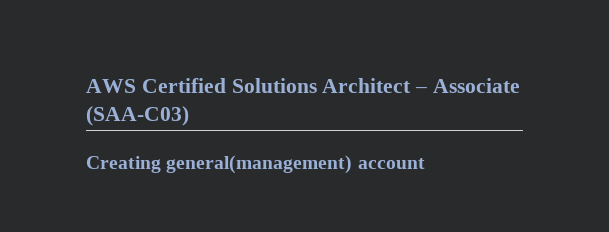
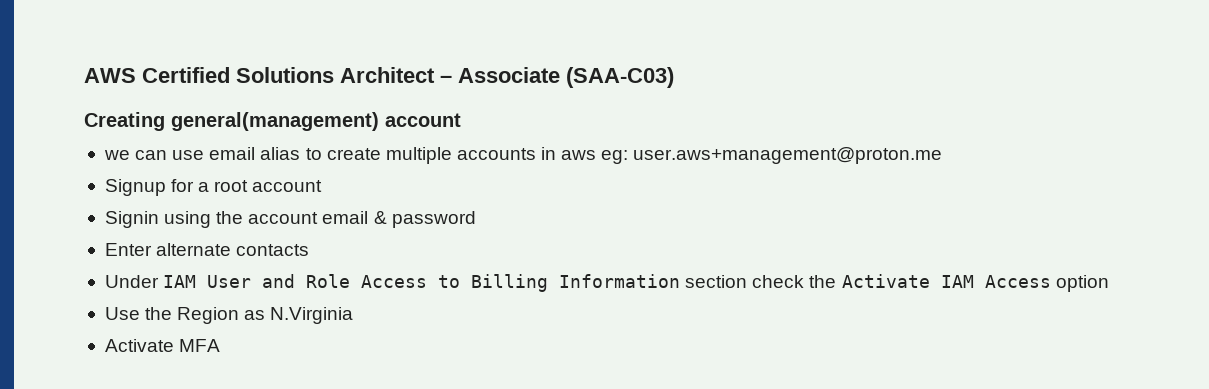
+ we can use email alias to create multiple accounts in aws eg: user.aws+management@proton.me
+ Signup for a root account
+ Signin using the account email & password
+ Enter alternate contacts
+ Under IAM User and Role Access to Billing Information section check the Activate IAM Access option
+ Use the Region as N.Virginia
+ Activate MFA

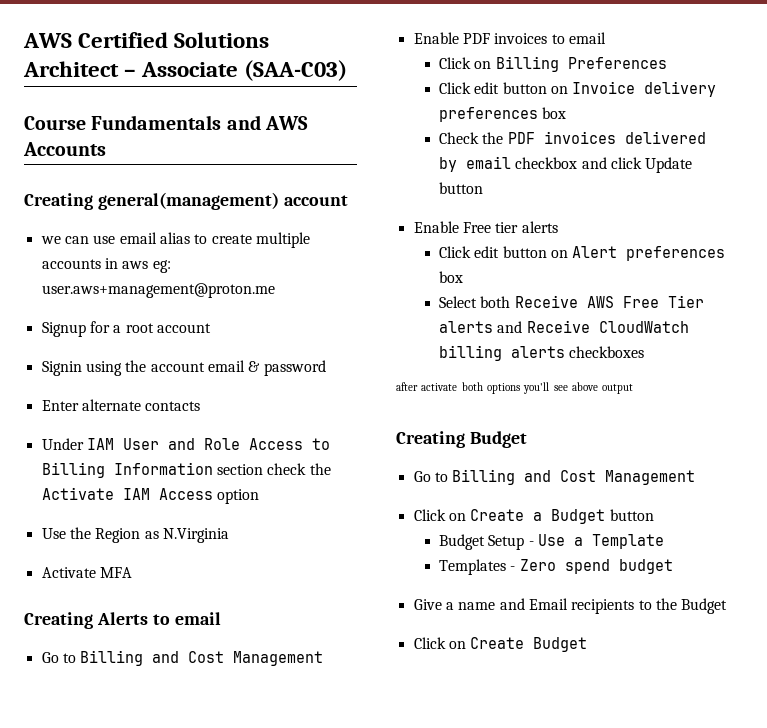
+ Course Fundamentals and AWS Accounts
+ Creating Alerts to email
+ Go to Billing and Cost Management
+ Enable PDF invoices to email
+ Click on Billing Preferences
+ Click edit button on Invoice delivery preferences box
+ Check the PDF invoices delivered by email checkbox and click Update button
+ Enable Free tier alerts
+ Click edit button on Alert preferences box
+ Select both Receive AWS Free Tier alerts and Receive CloudWatch billing alerts checkboxes
+ after activate both options you'll see above output
+ Creating Budget
+ Go to Billing and Cost Management
+ Click on Create a Budget button
+ Budget Setup - Use a Template
+ Templates - Zero spend budget
+ Give a name and Email recipients to the Budget
+ Click on Create Budget

